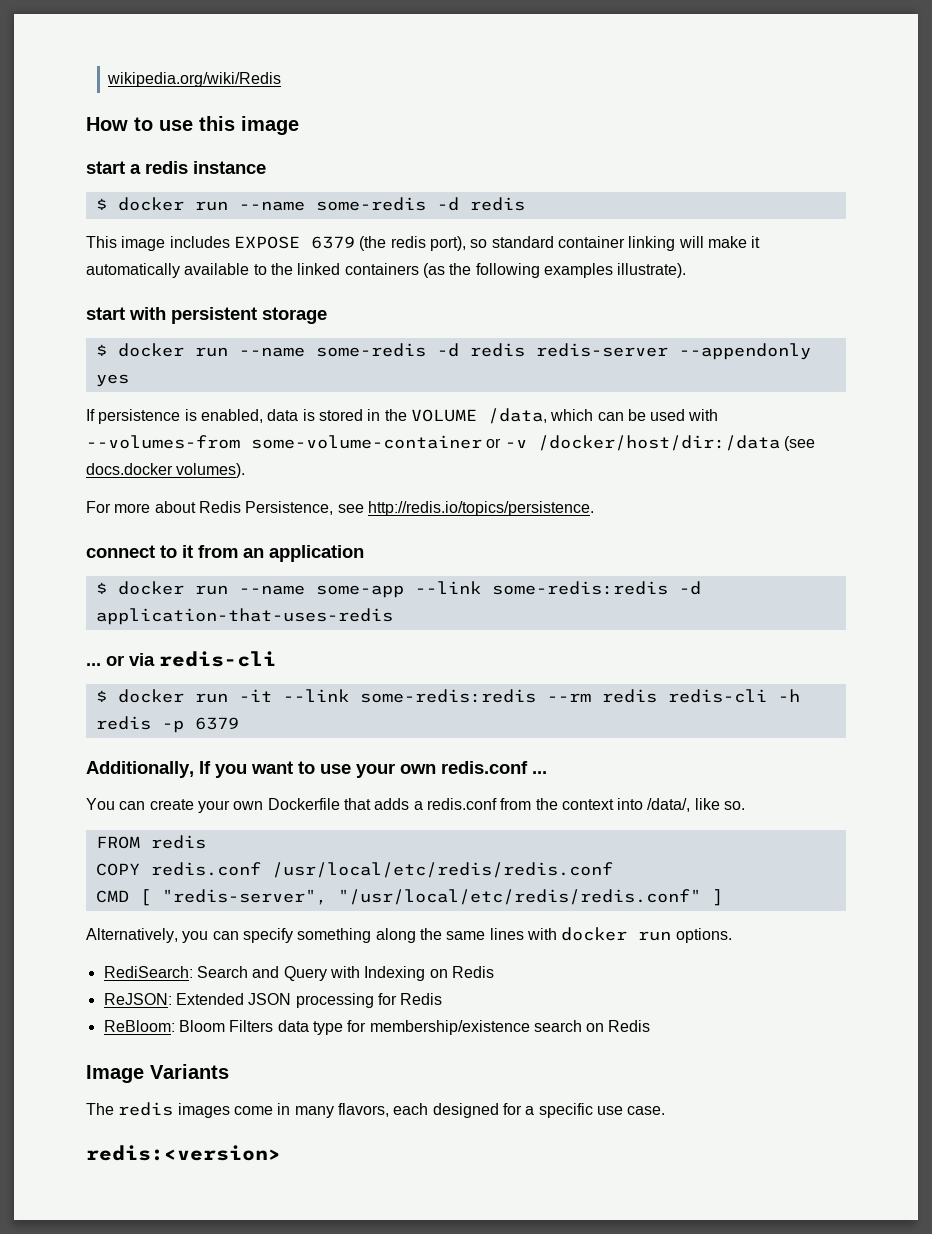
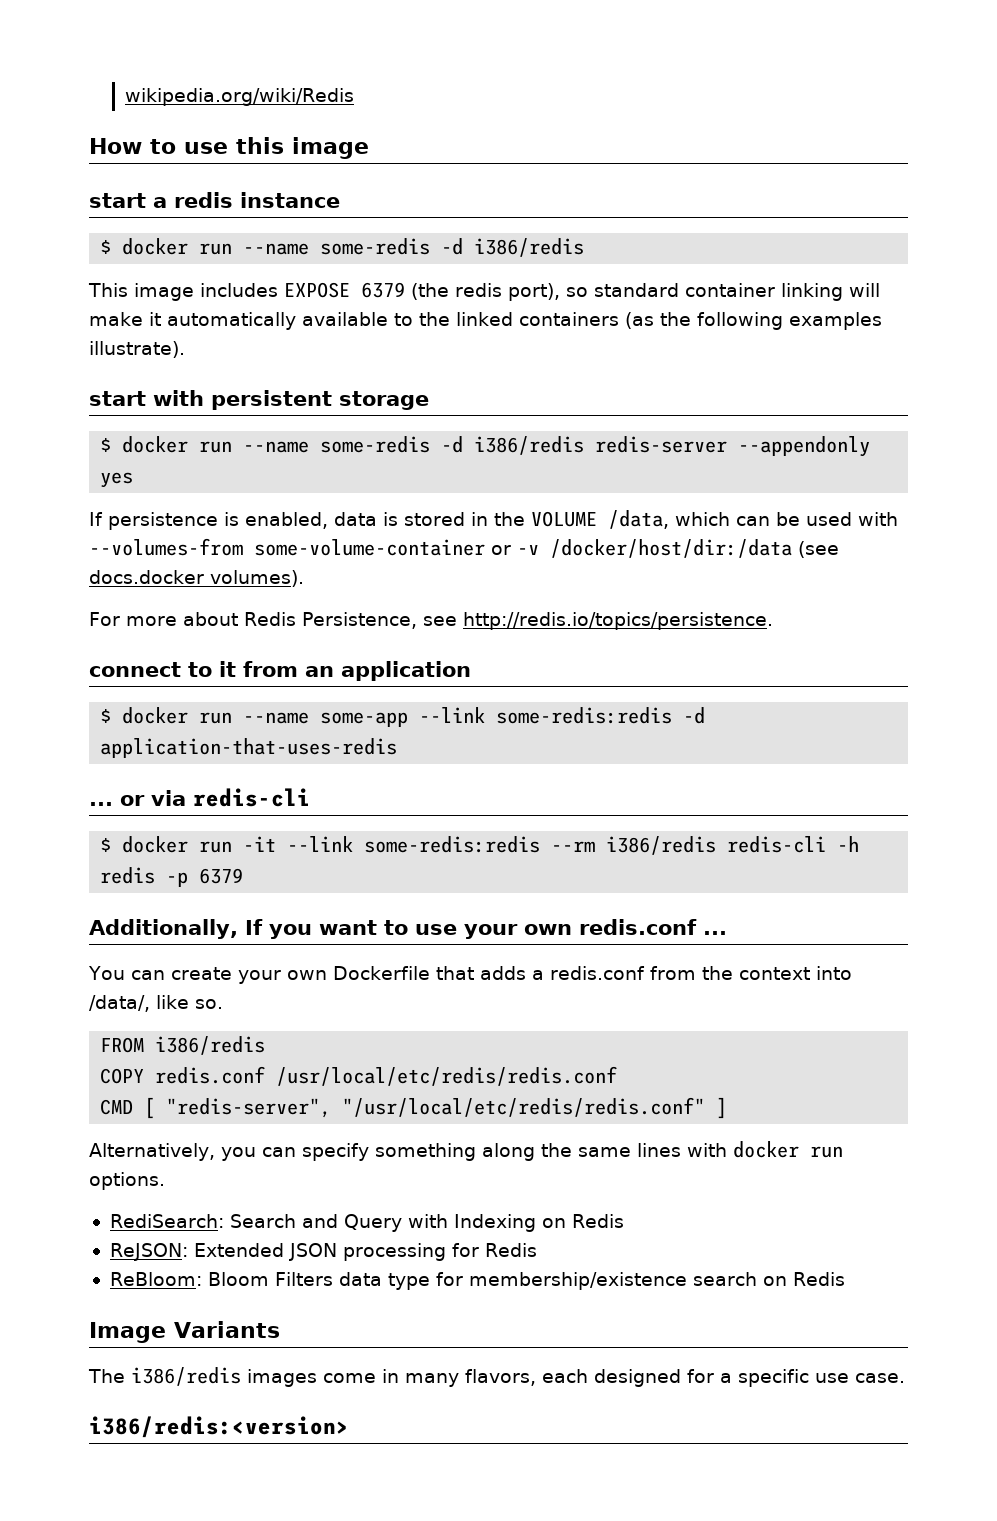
  start a redis instance
- $ docker run --name some-redis -d redis
+ $ docker run --name some-redis -d i386/redis
- $ docker run --name some-redis -d redis redis-server --appendonly yes
+ $ docker run --name some-redis -d i386/redis redis-server --appendonly yes
- $ docker run -it --link some-redis:redis --rm redis redis-cli -h redis -p 6379
+ $ docker run -it --link some-redis:redis --rm i386/redis redis-cli -h redis -p 6379
- FROM redis
+ FROM i386/redis
- The redis images come in many flavors, each designed for a specific use case.
+ The i386/redis images come in many flavors, each designed for a specific use case.
- redis:<version>
+ i386/redis:<version>

